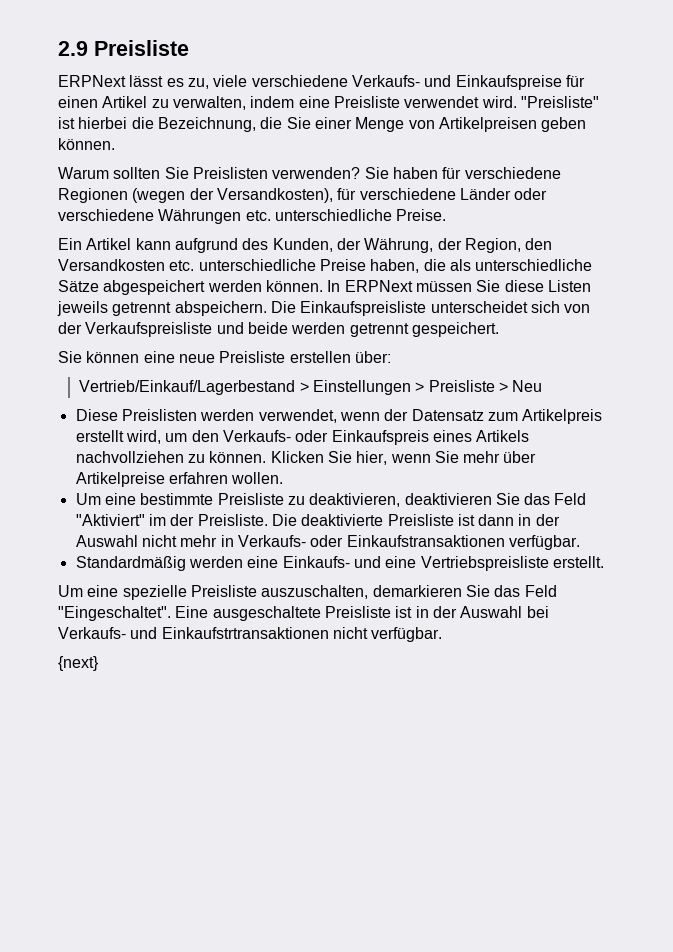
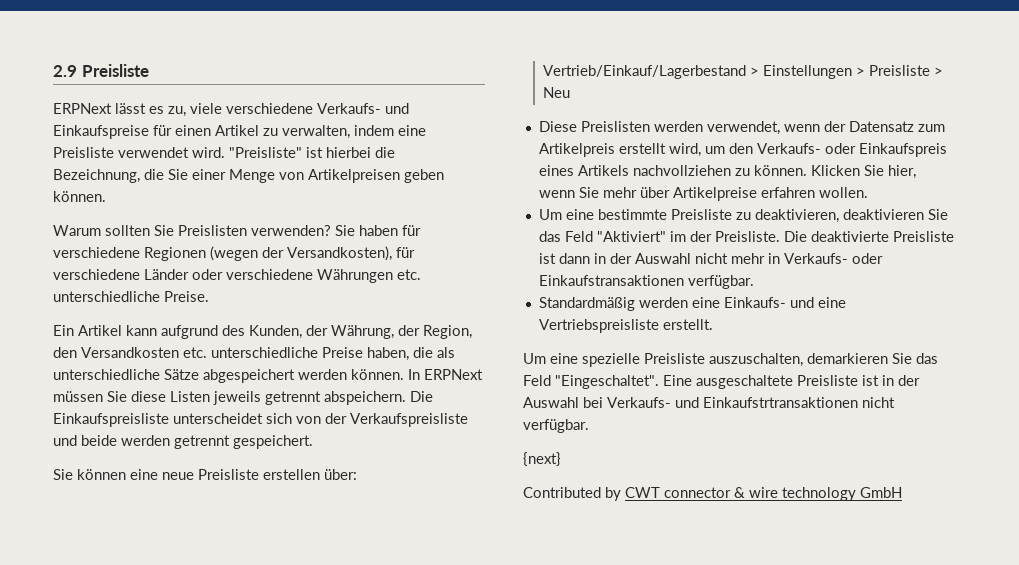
+ Contributed by CWT connector & wire technology GmbH

